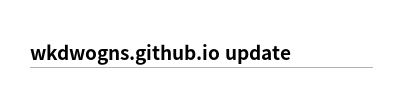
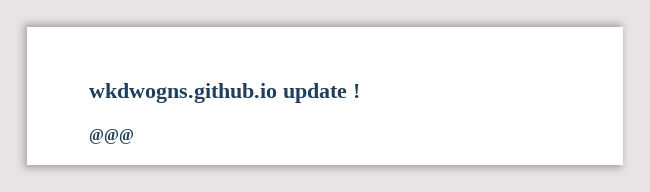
- wkdwogns.github.io update
+ wkdwogns.github.io update !
+ @@@

